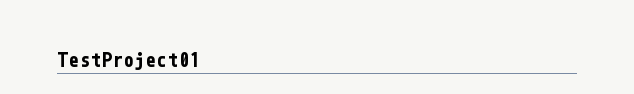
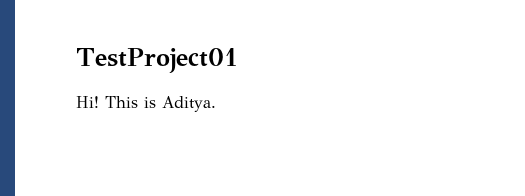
+ Hi! This is Aditya.

